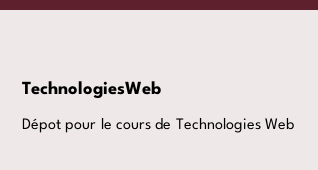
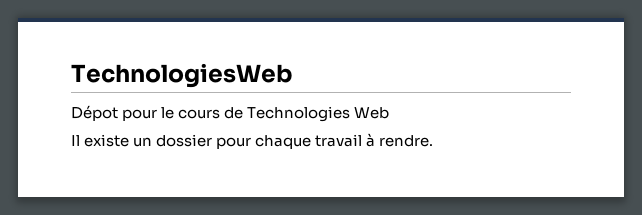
+ Il existe un dossier pour chaque travail à rendre.

